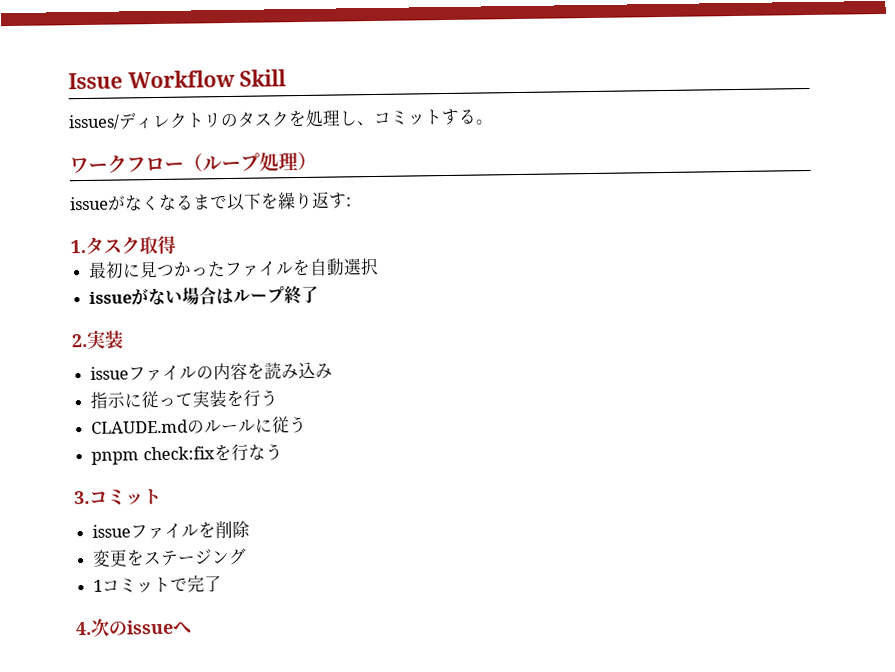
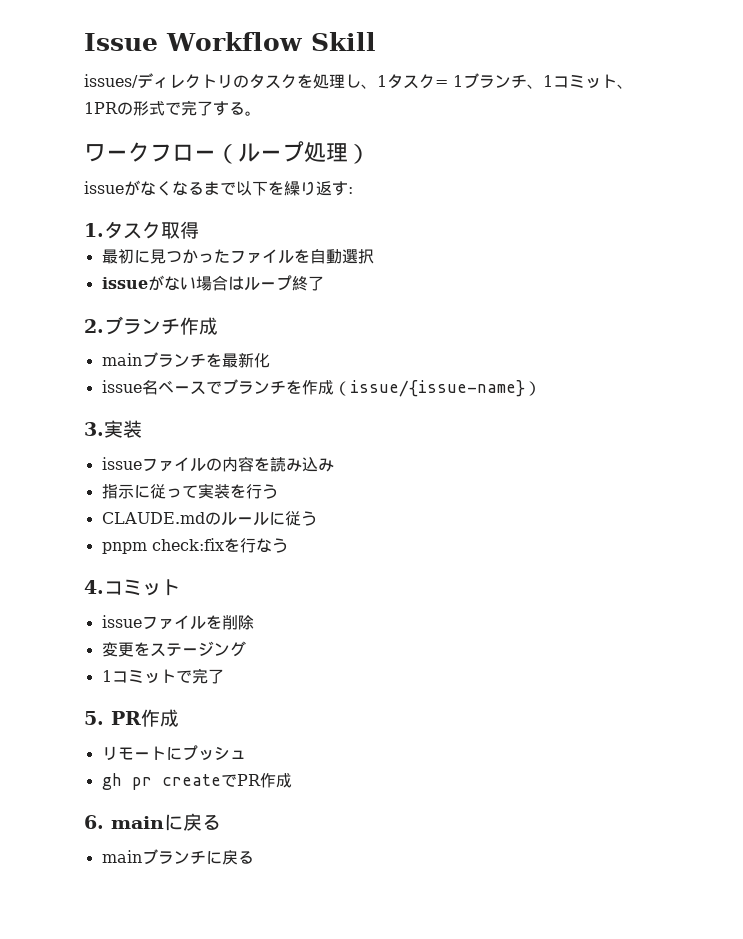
- issues/ディレクトリのタスクを処理し、コミットする。
+ issues/ディレクトリのタスクを処理し、1タスク= 1ブランチ、1コミット、1PRの形式で完了する。
- 2.実装
+ 2.ブランチ作成
+ mainブランチを最新化
+ issue名ベースでブランチを作成（issue/{issue-name}）
+ 3.実装
- 3.コミット
+ 4.コミット
- 4.次のissueへ
+ 5. PR作成
+ リモートにプッシュ
+ gh pr createでPR作成
+ 6. mainに戻る
+ mainブランチに戻る

